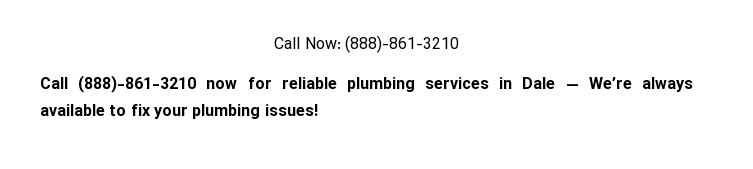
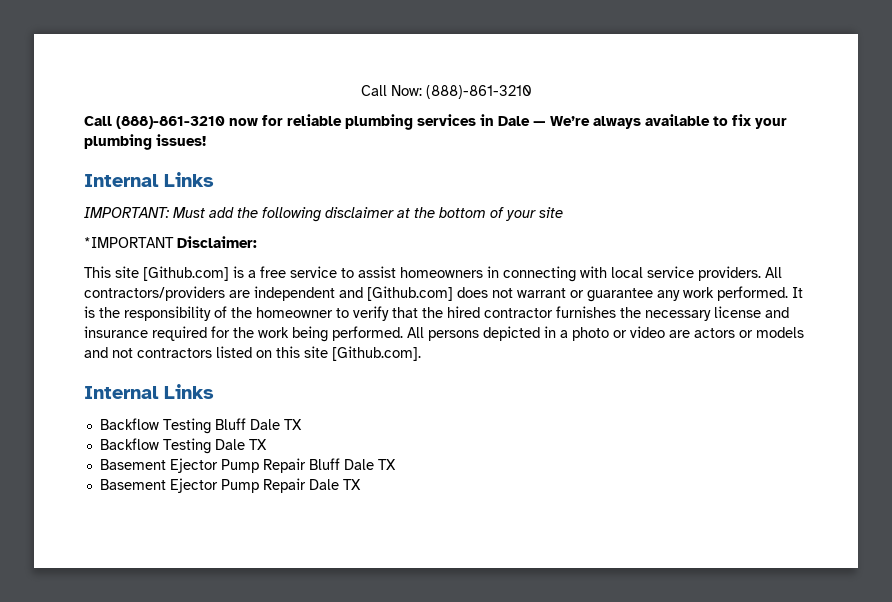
  Call (888)-861-3210 now for reliable plumbing services in Dale — We’re always available to fix your plumbing issues!
+ Internal Links
+ IMPORTANT: Must add the following disclaimer at the bottom of your site
+ *IMPORTANT Disclaimer:
+ This site [Github.com] is a free service to assist homeowners in connecting with local service providers. All contractors/providers are independent and [Github.com] does not warrant or guarantee any work performed. It is the responsibility of the homeowner to verify that the hired contractor furnishes the necessary license and insurance required for the work being performed. All persons depicted in a photo or video are actors or models and not contractors listed on this site [Github.com].
+ Internal Links
+ Backflow Testing Bluff Dale TX
+ Backflow Testing Dale TX
+ Basement Ejector Pump Repair Bluff Dale TX
+ Basement Ejector Pump Repair Dale TX

